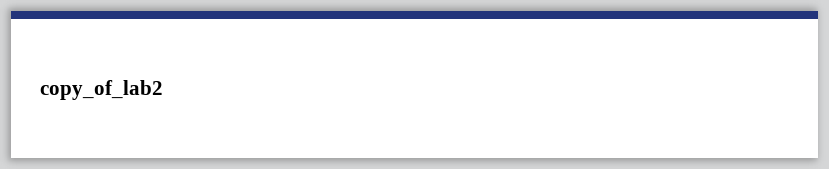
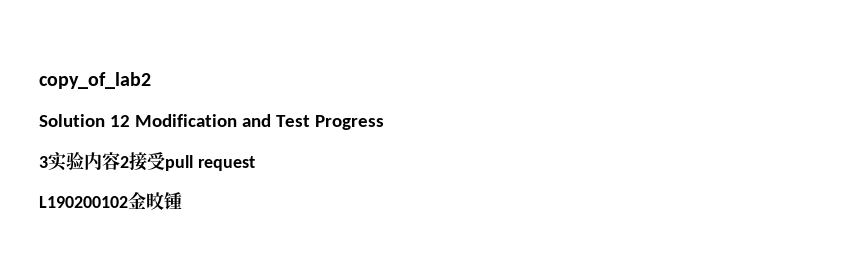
+ Solution 12 Modification and Test Progress
+ 3实验内容2接受pull request
+ L190200102金旼锺

